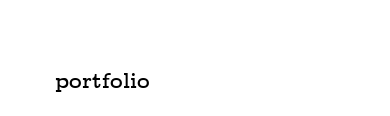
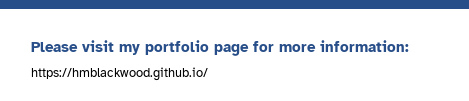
- portfolio
+ Please visit my portfolio page for more information:
+ https://hmblackwood.github.io/

